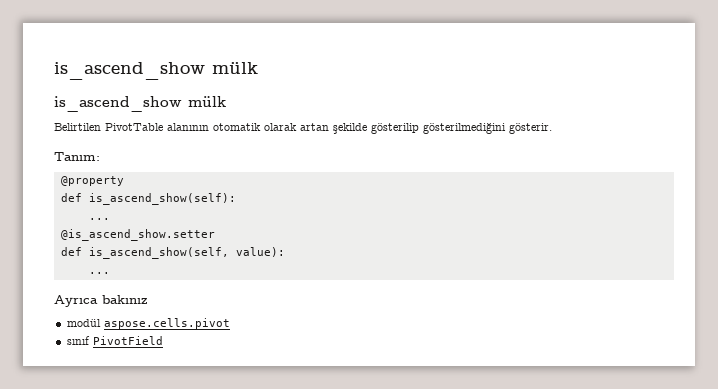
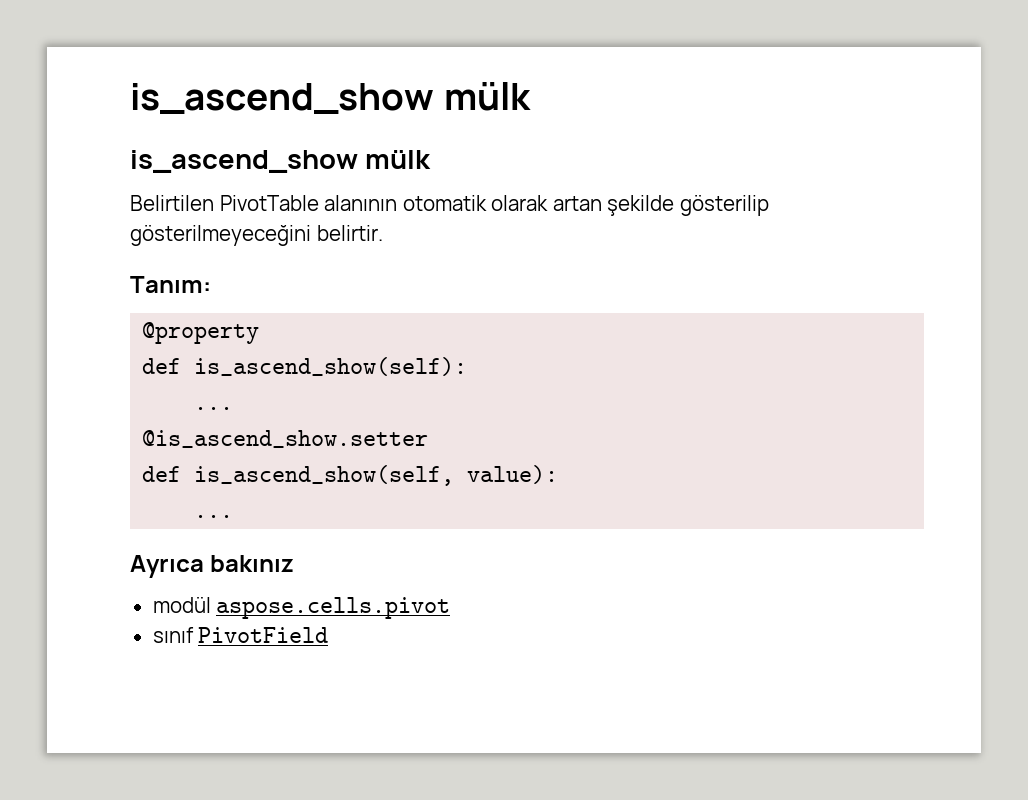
- Belirtilen PivotTable alanının otomatik olarak artan şekilde gösterilip gösterilmediğini gösterir.
+ Belirtilen PivotTable alanının otomatik olarak artan şekilde gösterilip gösterilmeyeceğini belirtir.

